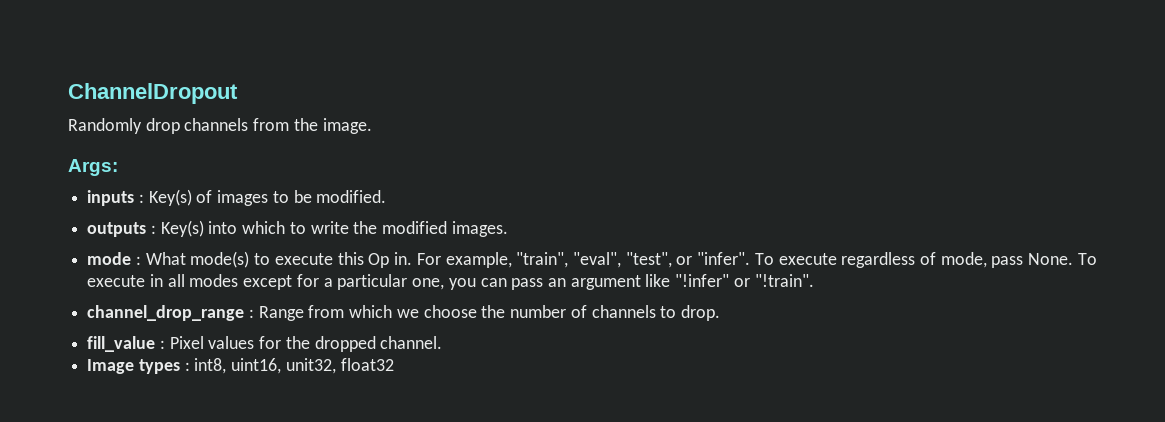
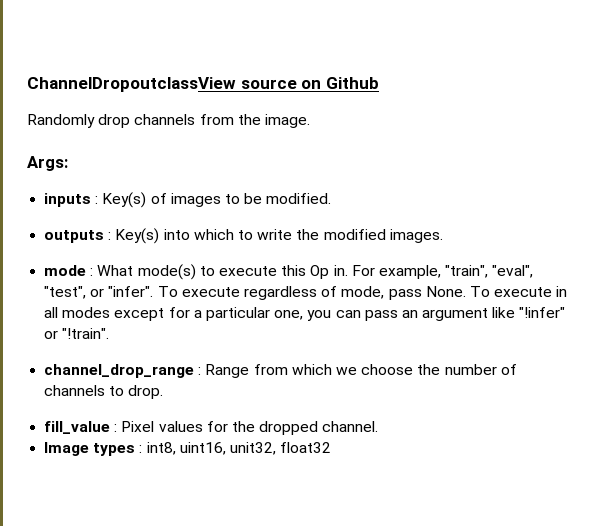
- ChannelDropout
+ ChannelDropoutclassView source on Github

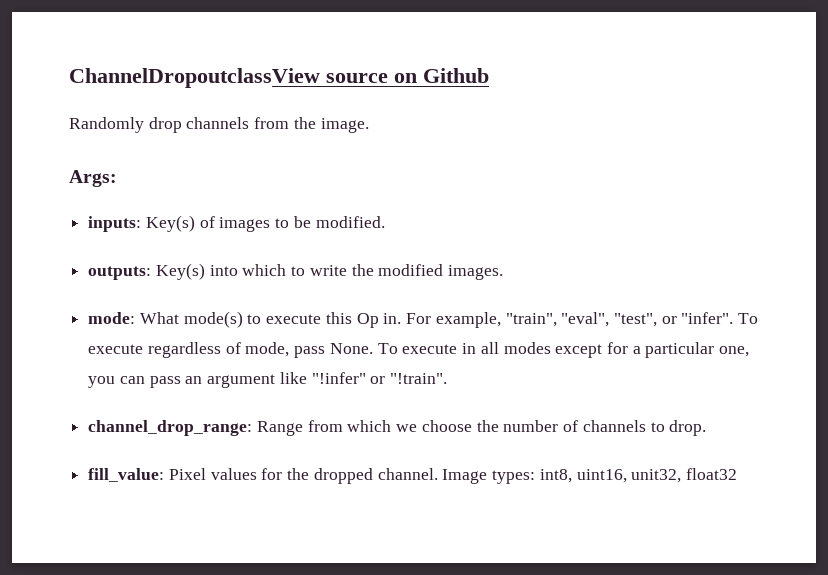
- inputs : Key(s) of images to be modified.
+ inputs: Key(s) of images to be modified.
- outputs : Key(s) into which to write the modified images.
+ outputs: Key(s) into which to write the modified images.
- mode : What mode(s) to execute this Op in.
+ mode: What mode(s) to execute this Op in.
- channel_drop_range : Range from which we choose the number of channels to drop.
+ channel_drop_range: Range from which we choose the number of channels to drop.
- fill_value : Pixel values for the dropped channel.
- Image types : int8, uint16, unit32, float32
+ fill_value: Pixel values for the dropped channel. Image types: int8, uint16, unit32, float32

